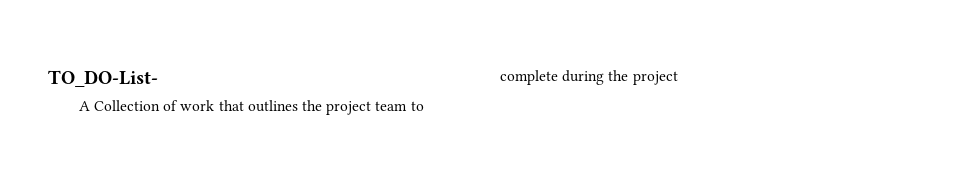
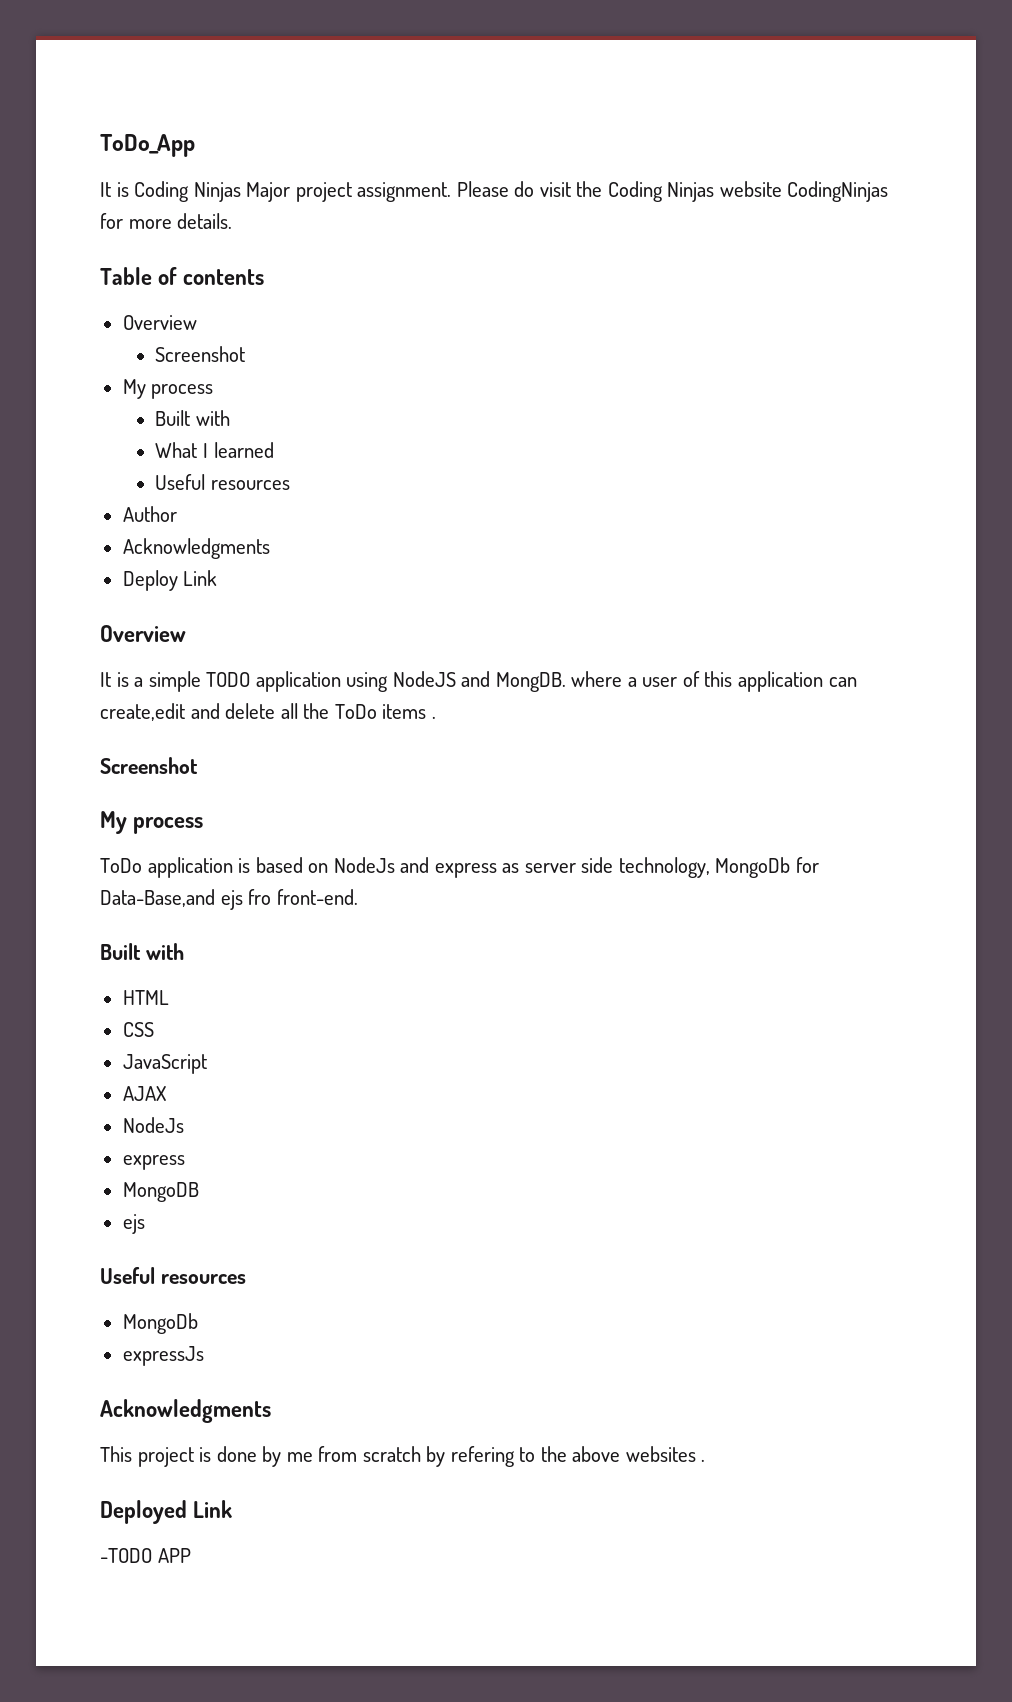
- TO_DO-List-
- A Collection of work that outlines the project team to complete during the project
+ ToDo_App
+ It is Coding Ninjas Major project assignment. Please do visit the Coding Ninjas website CodingNinjas for more details.
+ Table of contents
+ Overview
+ Screenshot
+ My process
+ Built with
+ What I learned
+ Useful resources
+ Author
+ Acknowledgments
+ Deploy Link
+ Overview
+ It is a simple TODO application using NodeJS and MongDB. where a user of this application can create,edit and delete all the ToDo items .
+ Screenshot
+ My process
+ ToDo application is based on NodeJs and express as server side technology, MongoDb for Data-Base,and ejs fro front-end.
+ Built with
+ HTML
+ CSS
+ JavaScript
+ AJAX
+ NodeJs
+ express
+ MongoDB
+ ejs
+ Useful resources
+ MongoDb
+ expressJs
+ Acknowledgments
+ This project is done by me from scratch by refering to the above websites .
+ Deployed Link
+ -TODO APP

